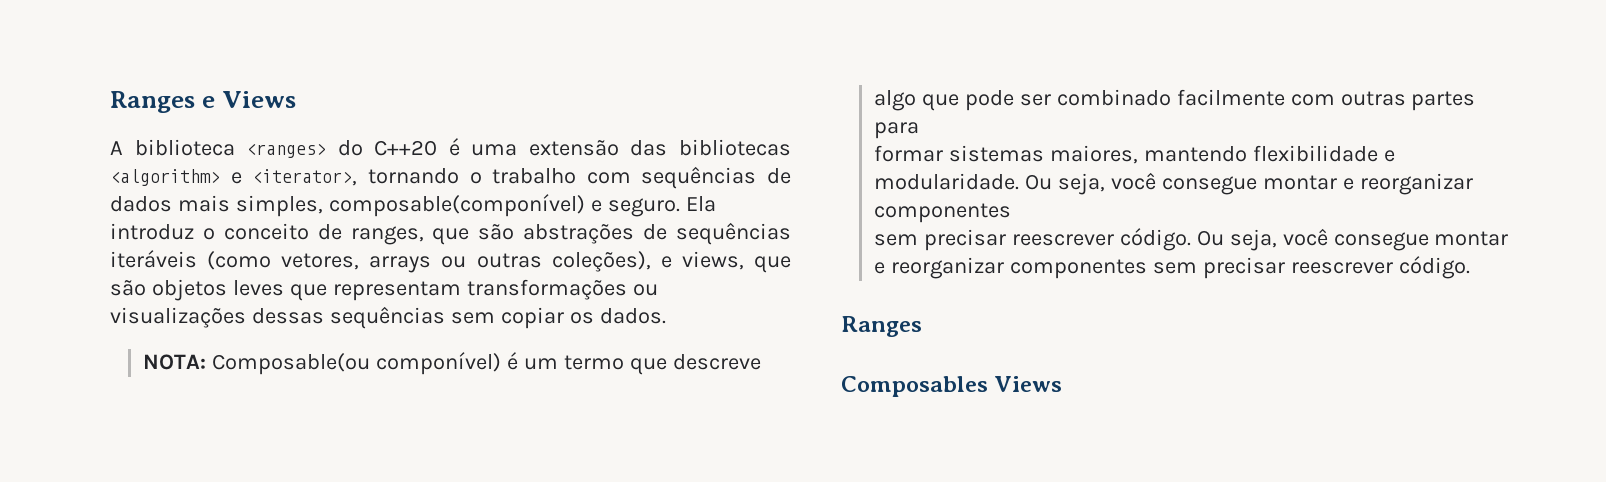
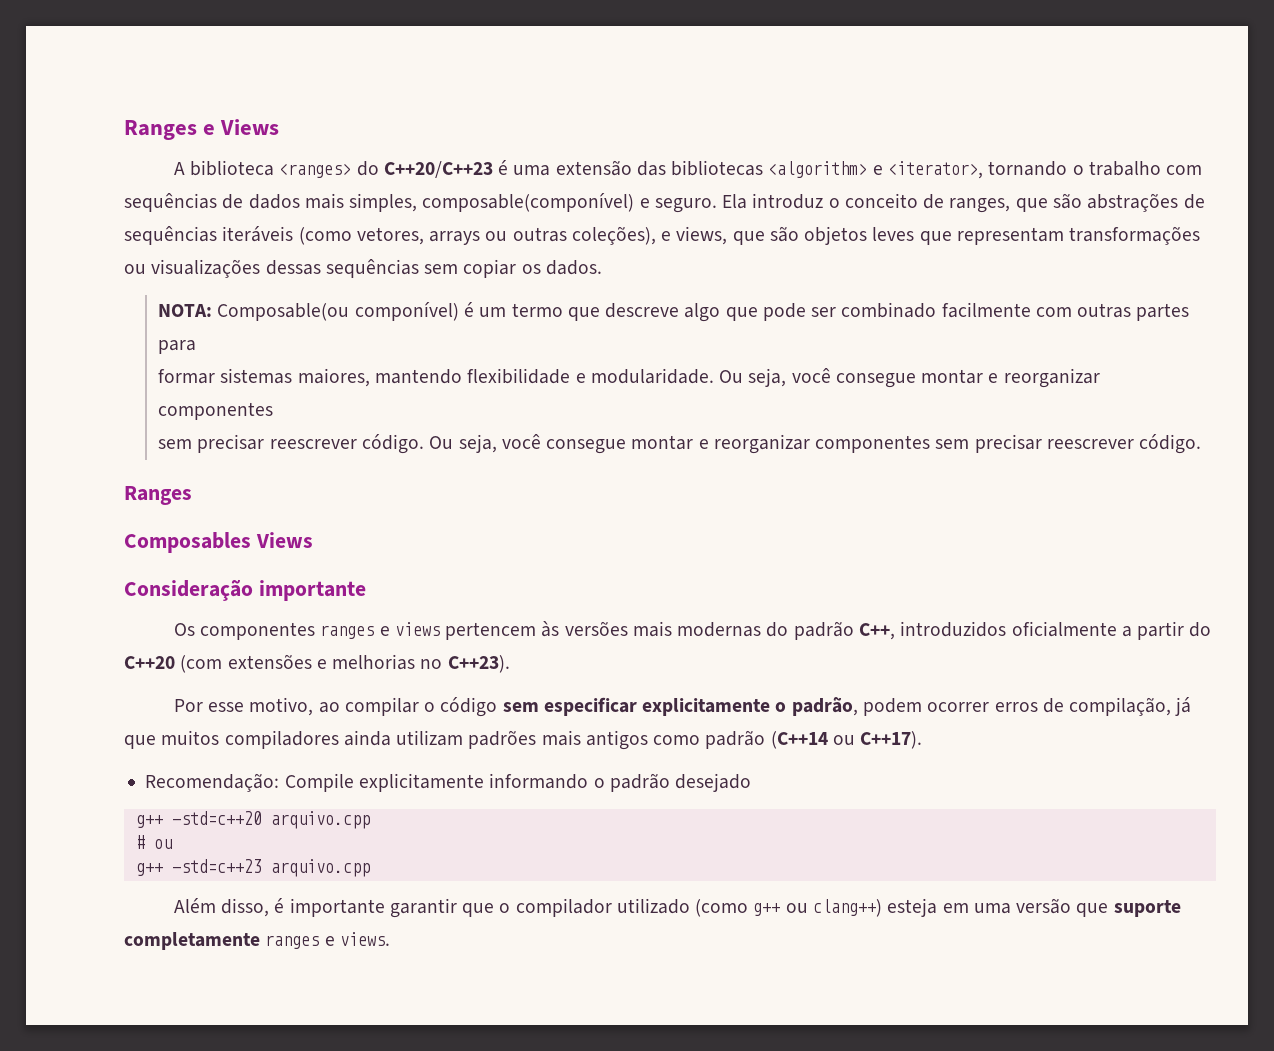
- A biblioteca <ranges> do C++20 é uma extensão das bibliotecas <algorithm> e <iterator>, tornando o trabalho com sequências de dados mais simples, composable(componível) e seguro.
+ A biblioteca <ranges> do C++20/C++23 é uma extensão das bibliotecas <algorithm> e <iterator>, tornando o trabalho com sequências de dados mais simples, composable(componível) e seguro.
+ Consideração importante
+ Os componentes ranges e views pertencem às versões mais modernas do padrão C++, introduzidos oficialmente a partir do C++20 (com extensões e melhorias no C++23).
+ Por esse motivo, ao compilar o código sem especificar explicitamente o padrão, podem ocorrer erros de compilação, já que muitos compiladores ainda utilizam padrões mais antigos como padrão (C++14 ou C++17).
+ Recomendação: Compile explicitamente informando o padrão desejado
+ g++ -std=c++20 arquivo.cpp
+ # ou
+ g++ -std=c++23 arquivo.cpp
+ Além disso, é importante garantir que o compilador utilizado (como g++ ou clang++) esteja em uma versão que suporte completamente ranges e views.

